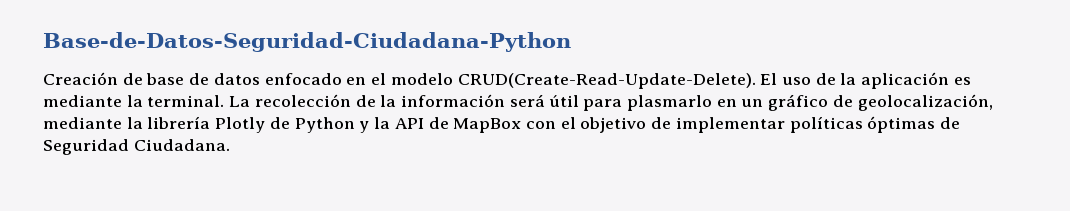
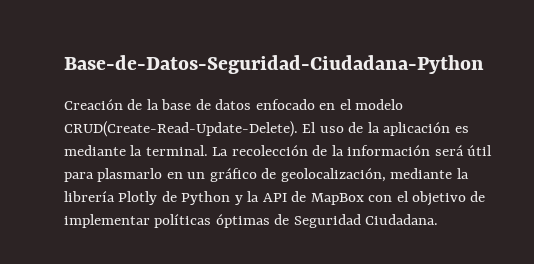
- Creación de base de datos enfocado en el modelo CRUD(Create-Read-Update-Delete).
+ Creación de la base de datos enfocado en el modelo CRUD(Create-Read-Update-Delete).

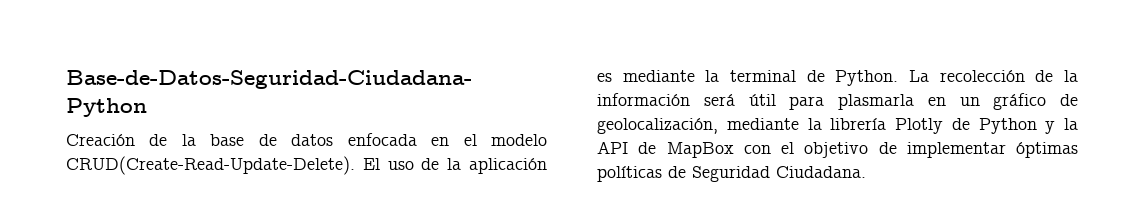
- Creación de la base de datos enfocado en el modelo CRUD(Create-Read-Update-Delete).
+ Creación de la base de datos enfocada en el modelo CRUD(Create-Read-Update-Delete).
- El uso de la aplicación es mediante la terminal.
+ El uso de la aplicación es mediante la terminal de Python.
- La recolección de la información será útil para plasmarlo en un gráfico de geolocalización, mediante la librería Plotly de Python y la API de MapBox con el objetivo de implementar políticas óptimas de Seguridad Ciudadana.
+ La recolección de la información será útil para plasmarla en un gráfico de geolocalización, mediante la librería Plotly de Python y la API de MapBox con el objetivo de implementar óptimas políticas de Seguridad Ciudadana.

